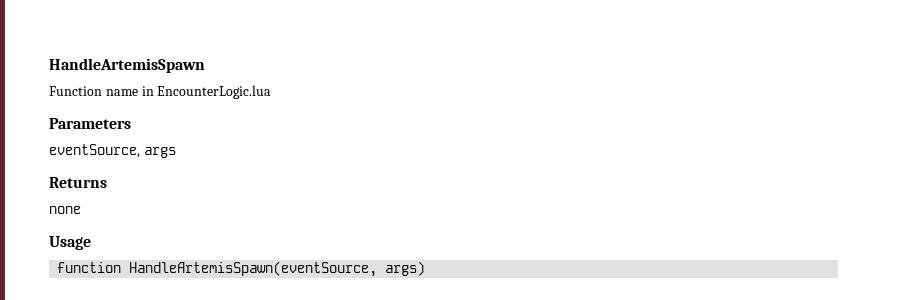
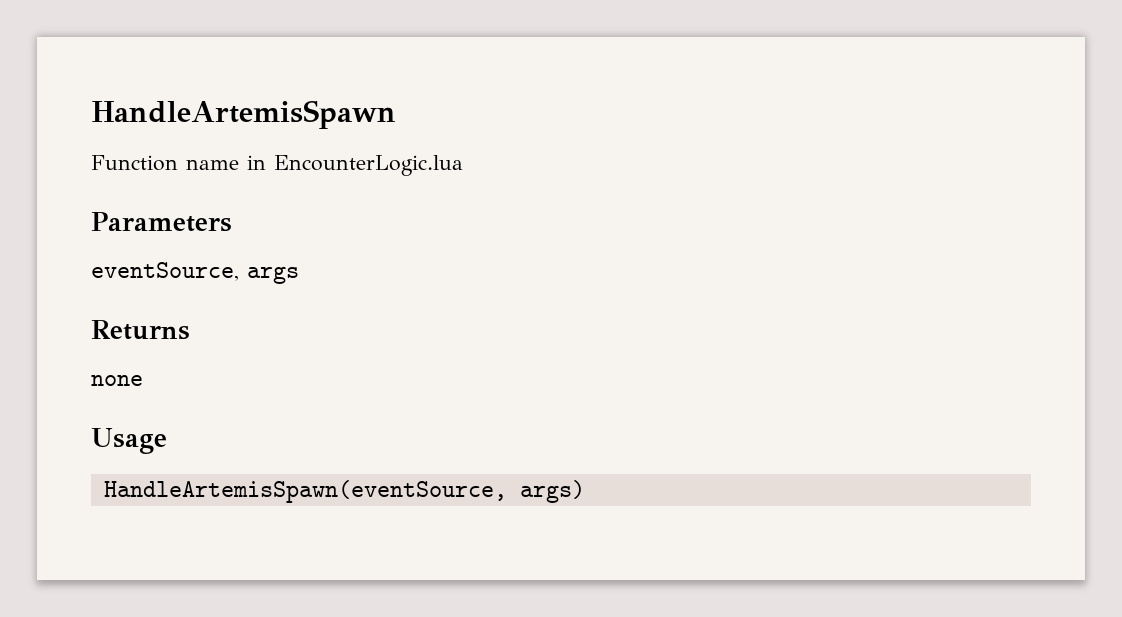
- function HandleArtemisSpawn(eventSource, args)
+ HandleArtemisSpawn(eventSource, args)

